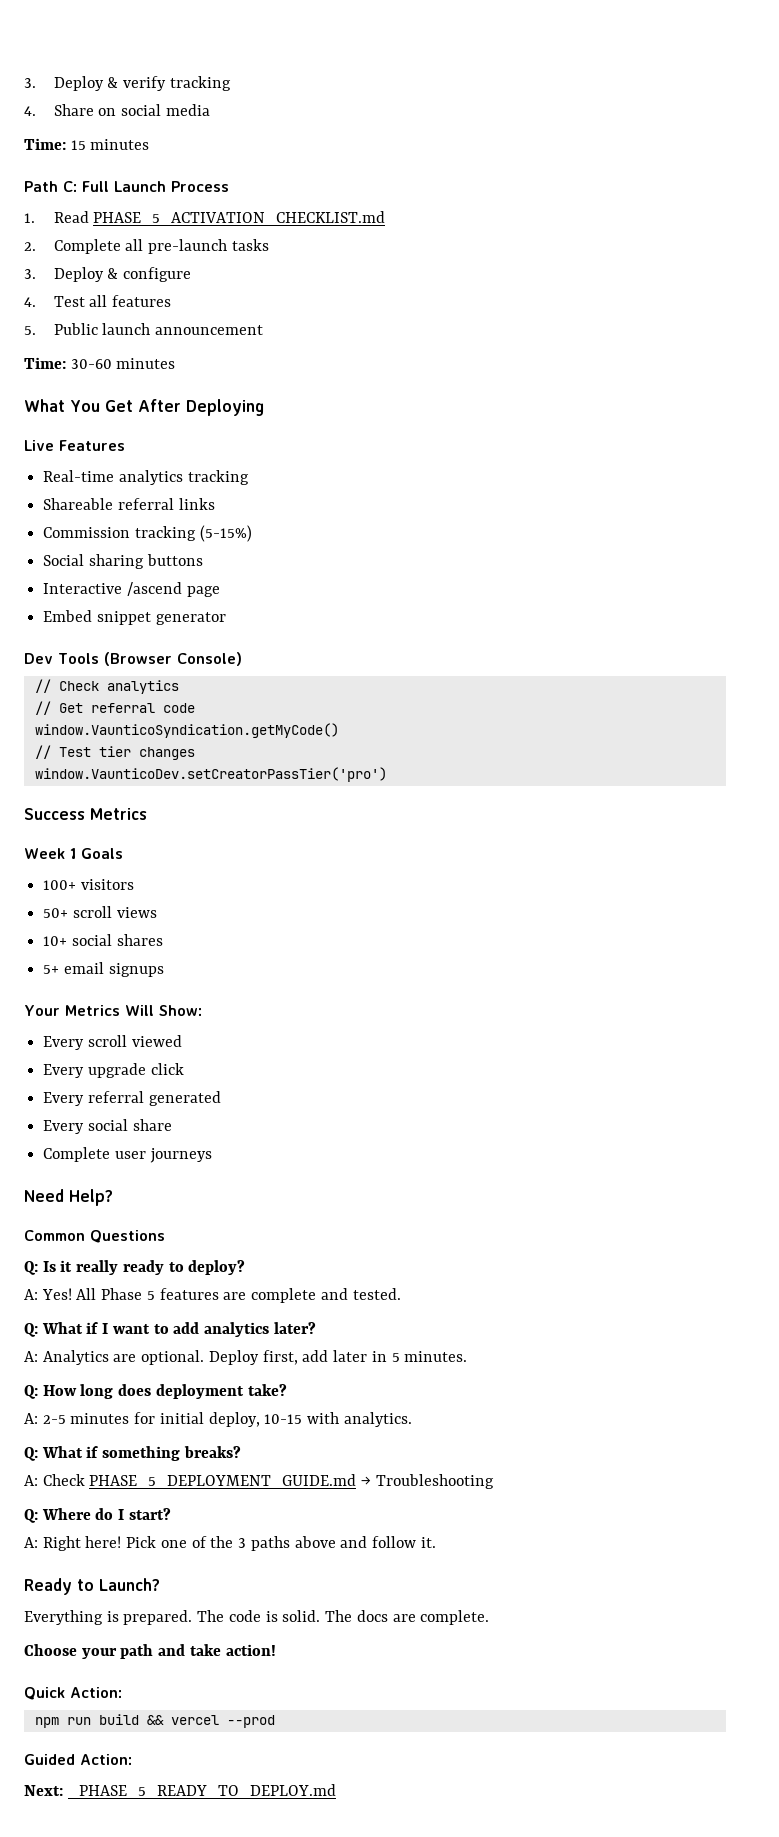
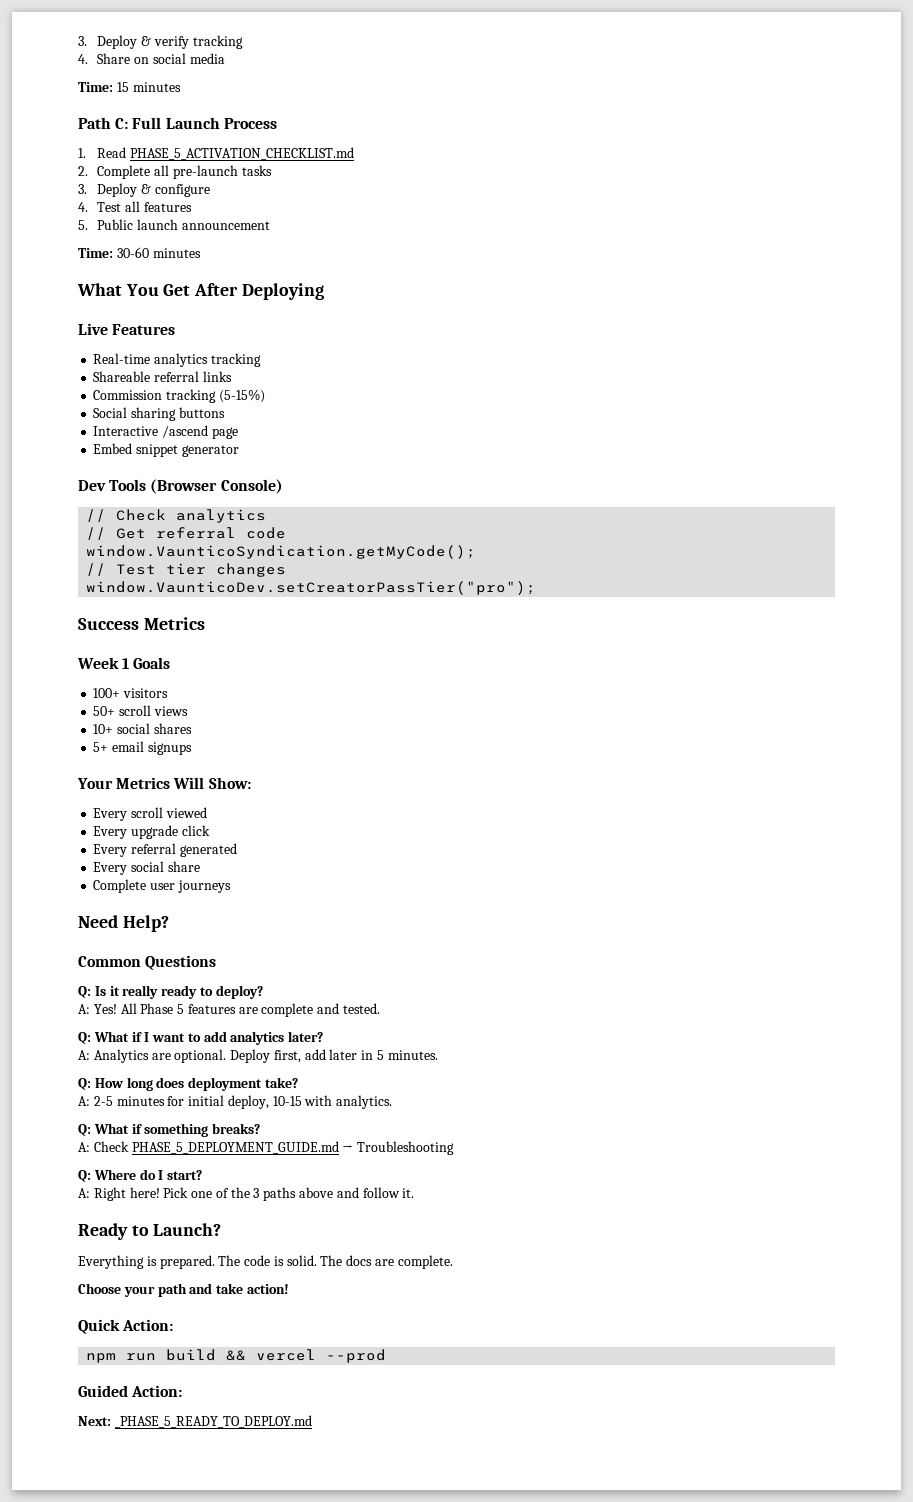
- window.VaunticoSyndication.getMyCode()
+ window.VaunticoSyndication.getMyCode();
- window.VaunticoDev.setCreatorPassTier('pro')
+ window.VaunticoDev.setCreatorPassTier("pro");

